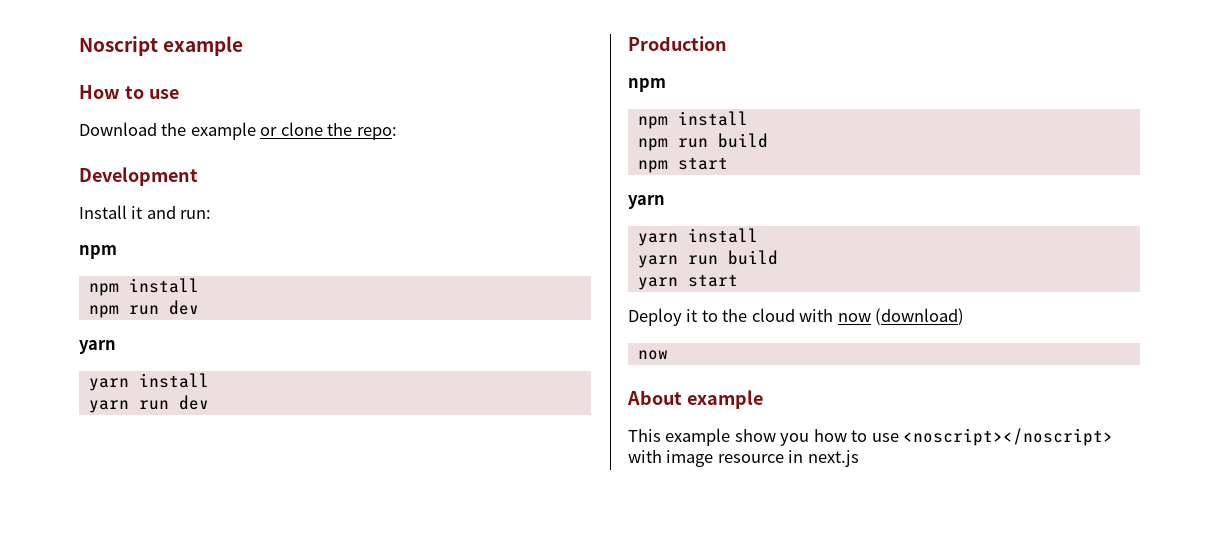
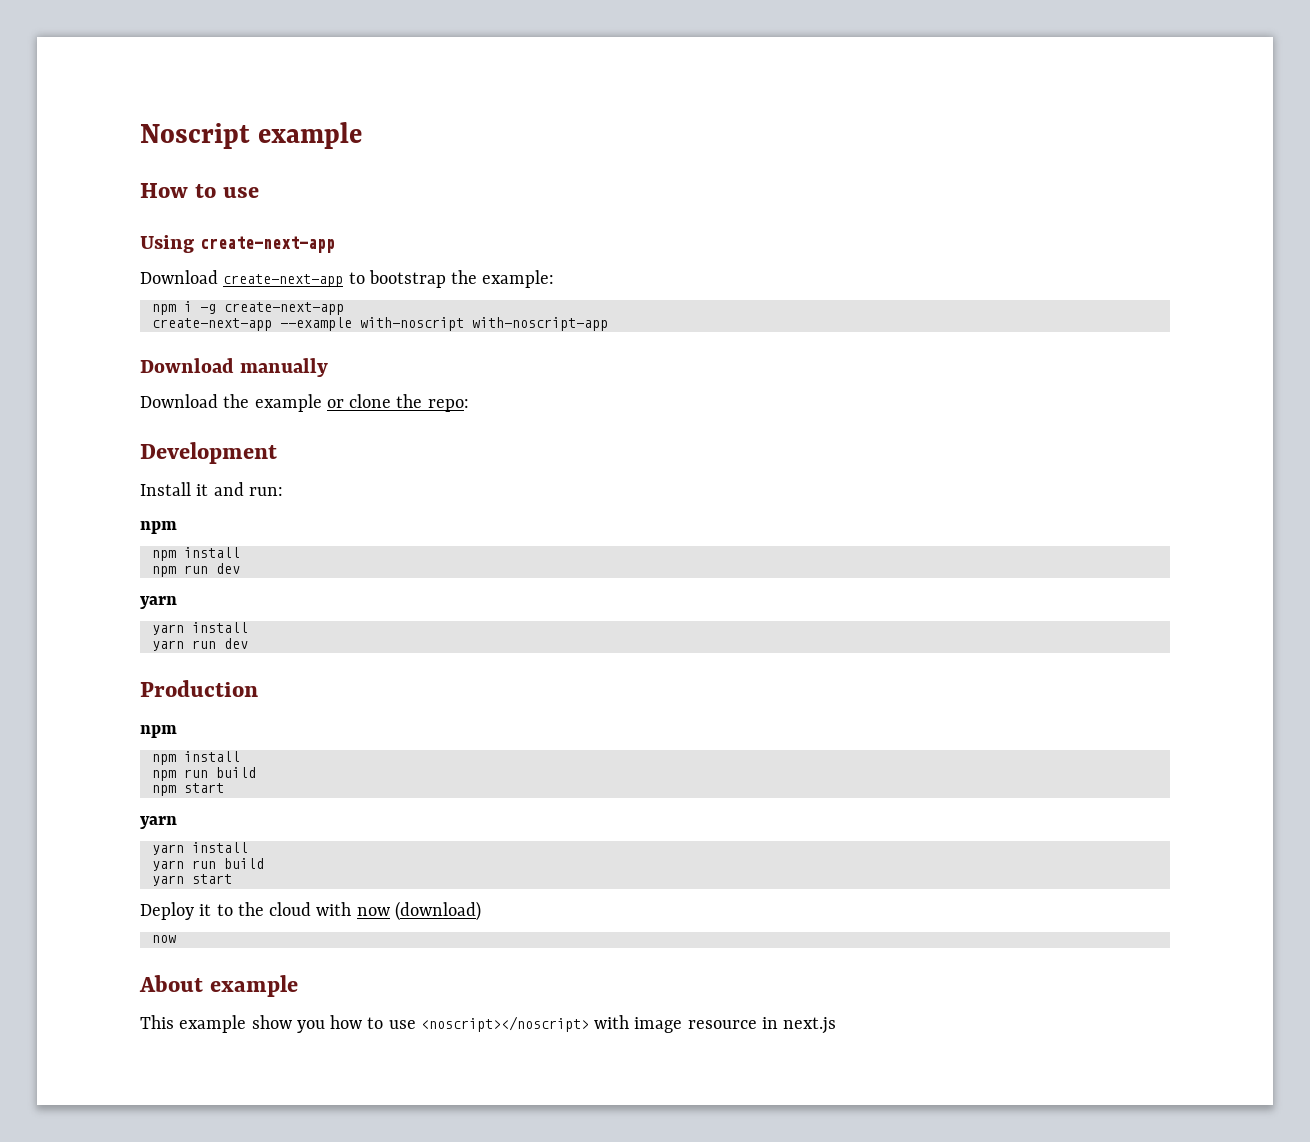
+ Using create-next-app
+ Download create-next-app to bootstrap the example:
+ npm i -g create-next-app
+ create-next-app --example with-noscript with-noscript-app
+ Download manually

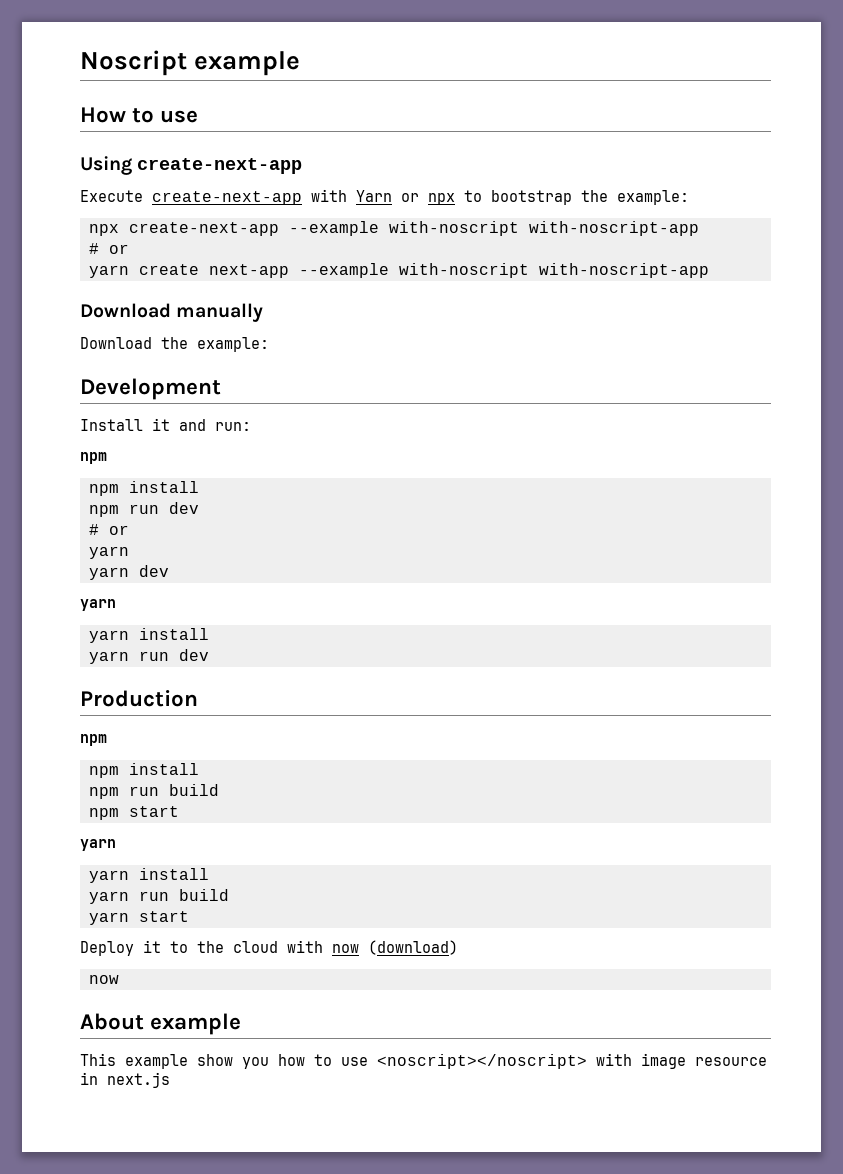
- Download create-next-app to bootstrap the example:
- npm i -g create-next-app
- create-next-app --example with-noscript with-noscript-app
+ Execute create-next-app with Yarn or npx to bootstrap the example:
+ npx create-next-app --example with-noscript with-noscript-app
+ # or
+ yarn create next-app --example with-noscript with-noscript-app
- Download the example or clone the repo:
+ Download the example:
  npm run dev
+ # or
+ yarn
+ yarn dev

